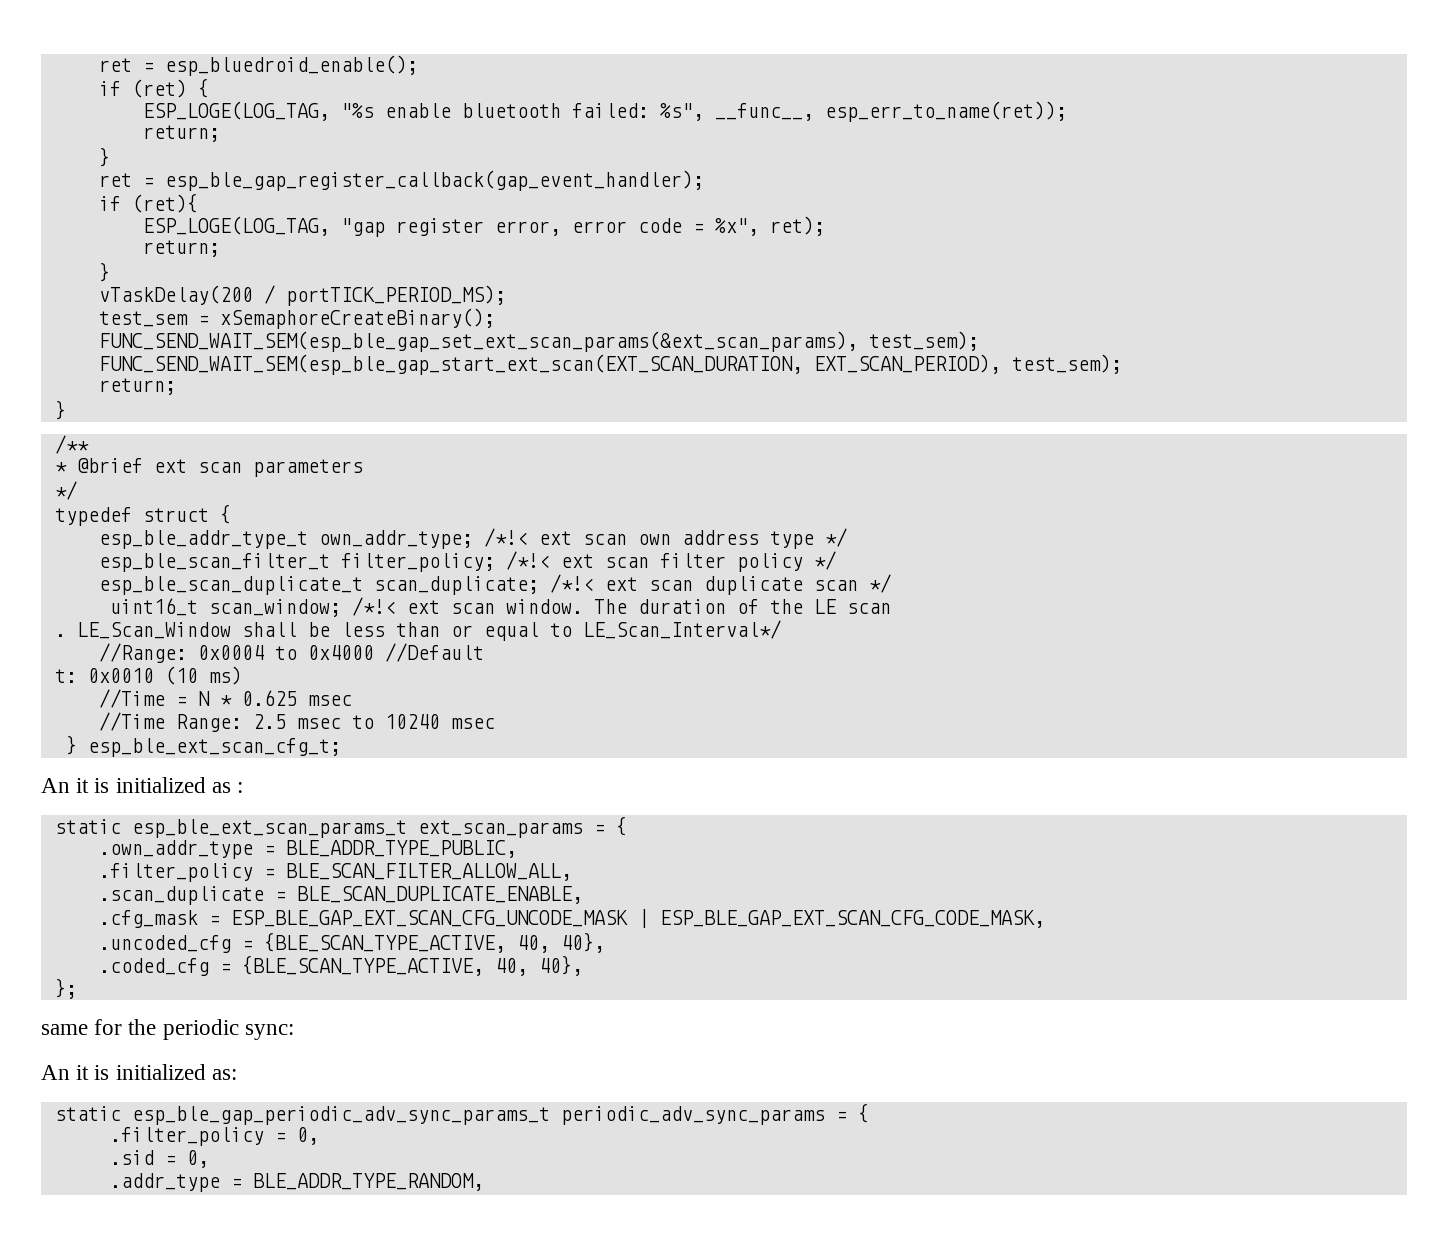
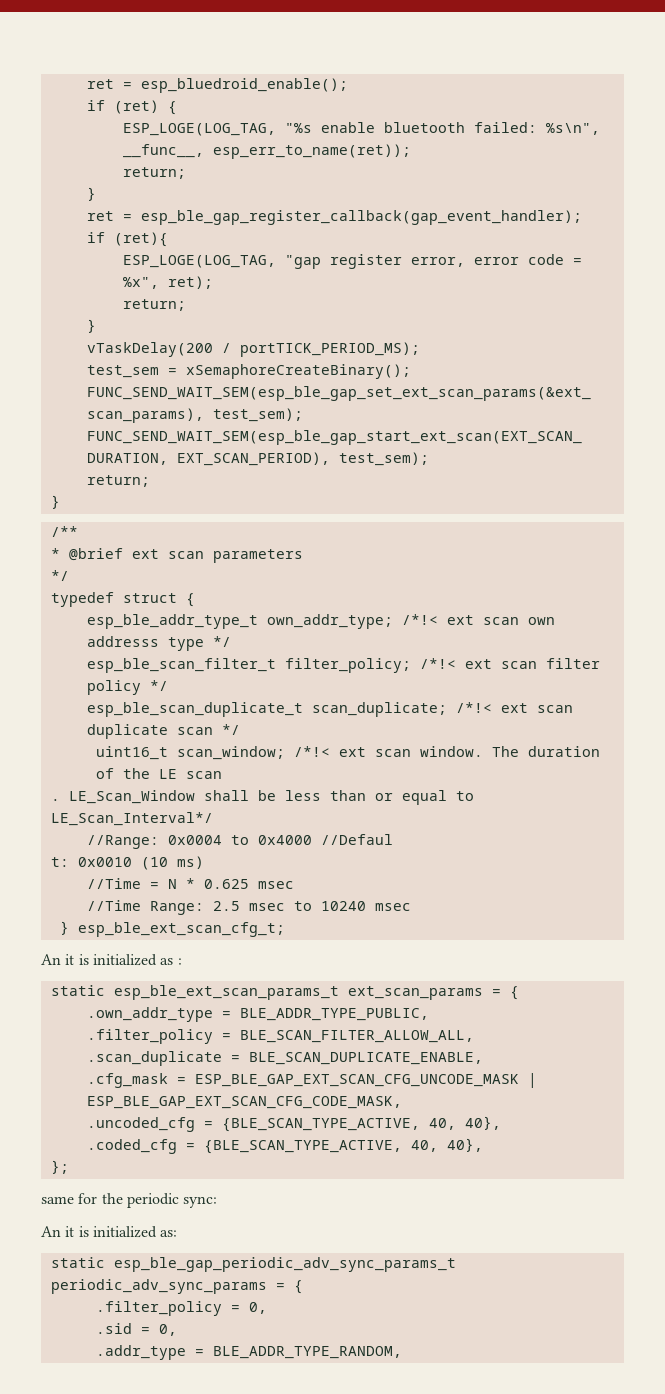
- ESP_LOGE(LOG_TAG, "%s enable bluetooth failed: %s", __func__, esp_err_to_name(ret));
+ ESP_LOGE(LOG_TAG, "%s enable bluetooth failed: %s\n", __func__, esp_err_to_name(ret));
- esp_ble_addr_type_t own_addr_type; /*!< ext scan own address type */
+ esp_ble_addr_type_t own_addr_type; /*!< ext scan own addresss type */
- //Range: 0x0004 to 0x4000 //Default
+ //Range: 0x0004 to 0x4000 //Defaul

